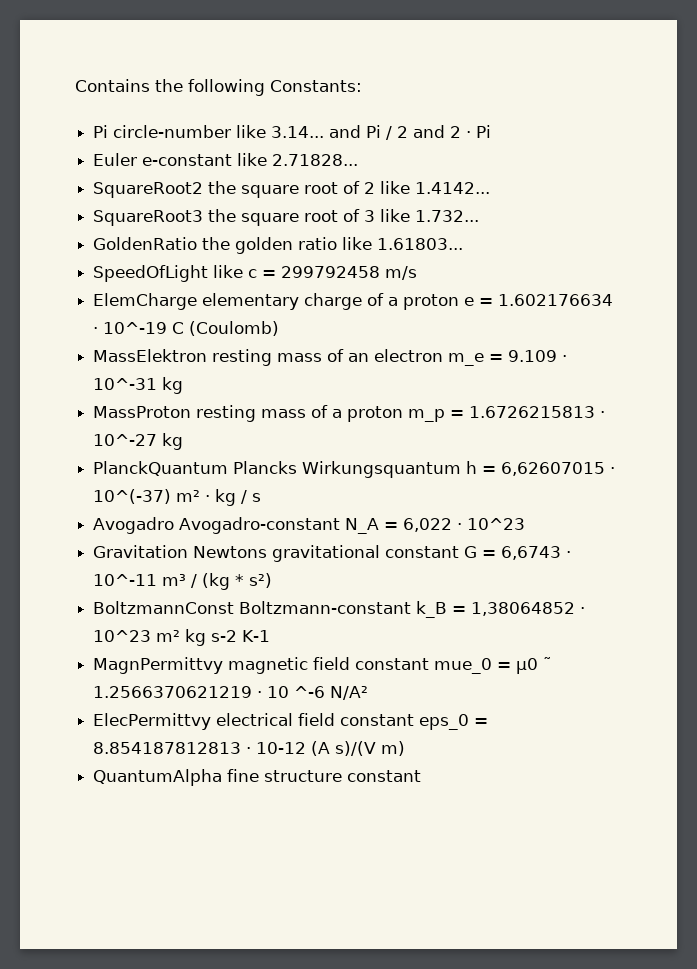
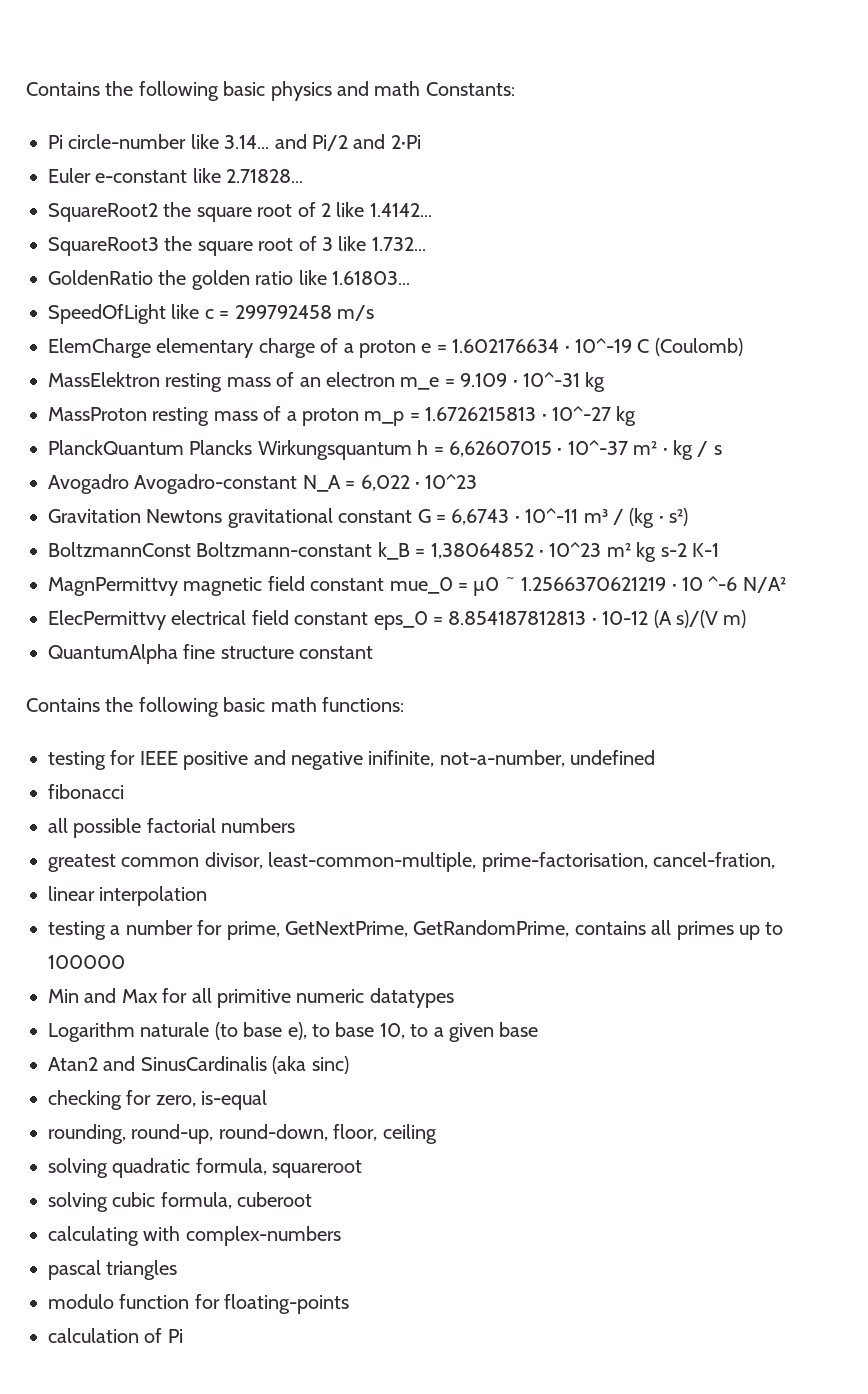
- Contains the following Constants:
+ Contains the following basic physics and math Constants:
- Pi circle-number like 3.14... and Pi / 2 and 2 · Pi
+ Pi circle-number like 3.14... and Pi/2 and 2·Pi
- PlanckQuantum Plancks Wirkungsquantum h = 6,62607015 · 10^(-37) m² · kg / s
+ PlanckQuantum Plancks Wirkungsquantum h = 6,62607015 · 10^-37 m² · kg / s
- Gravitation Newtons gravitational constant G = 6,6743 · 10^-11 m³ / (kg * s²)
+ Gravitation Newtons gravitational constant G = 6,6743 · 10^-11 m³ / (kg · s²)
+ Contains the following basic math functions:
+ testing for IEEE positive and negative inifinite, not-a-number, undefined
+ fibonacci
+ all possible factorial numbers
+ greatest common divisor, least-common-multiple, prime-factorisation, cancel-fration,
+ linear interpolation
+ testing a number for prime, GetNextPrime, GetRandomPrime, contains all primes up to 100000
+ Min and Max for all primitive numeric datatypes
+ Logarithm naturale (to base e), to base 10, to a given base
+ Atan2 and SinusCardinalis (aka sinc)
+ checking for zero, is-equal
+ rounding, round-up, round-down, floor, ceiling
+ solving quadratic formula, squareroot
+ solving cubic formula, cuberoot
+ calculating with complex-numbers
+ pascal triangles
+ modulo function for floating-points
+ calculation of Pi

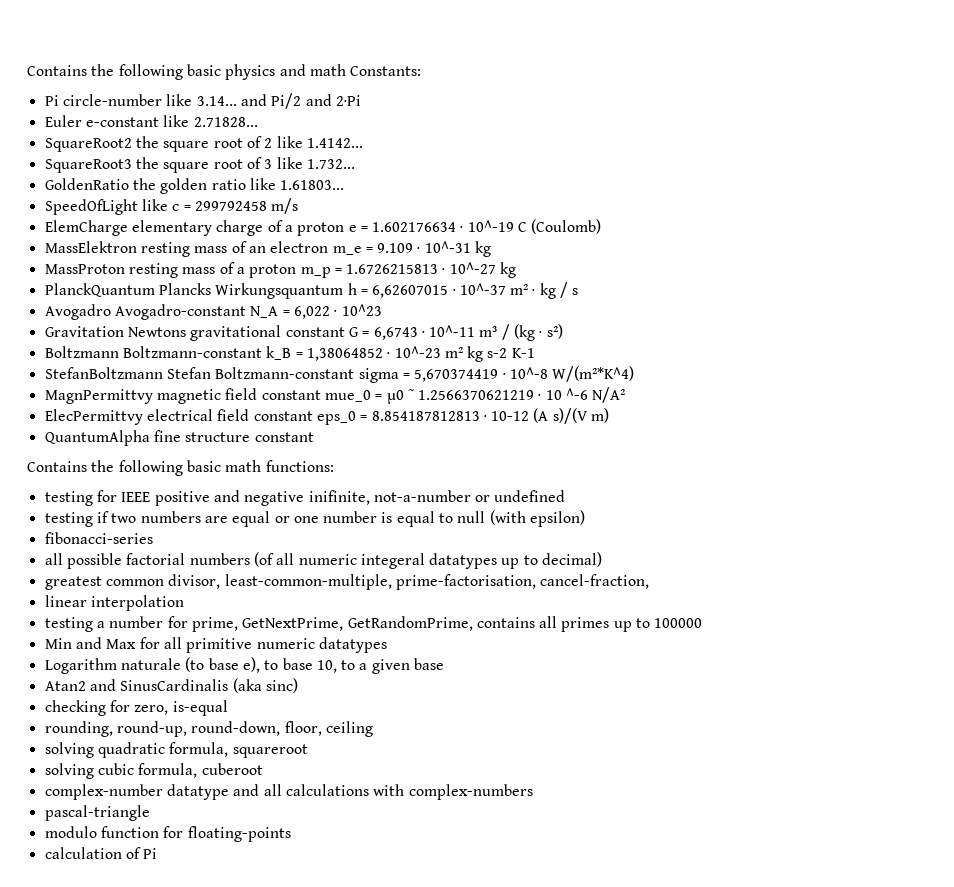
- BoltzmannConst Boltzmann-constant k_B = 1,38064852 · 10^23 m² kg s-2 K-1
+ Boltzmann Boltzmann-constant k_B = 1,38064852 · 10^-23 m² kg s-2 K-1
+ StefanBoltzmann Stefan Boltzmann-constant sigma = 5,670374419 · 10^-8 W/(m²*K^4)
- testing for IEEE positive and negative inifinite, not-a-number, undefined
+ testing for IEEE positive and negative inifinite, not-a-number or undefined
- fibonacci
- all possible factorial numbers
+ testing if two numbers are equal or one number is equal to null (with epsilon)
+ fibonacci-series
+ all possible factorial numbers (of all numeric integeral datatypes up to decimal)
- greatest common divisor, least-common-multiple, prime-factorisation, cancel-fration,
+ greatest common divisor, least-common-multiple, prime-factorisation, cancel-fraction,
- calculating with complex-numbers
+ complex-number datatype and all calculations with complex-numbers
- pascal triangles
+ pascal-triangle

